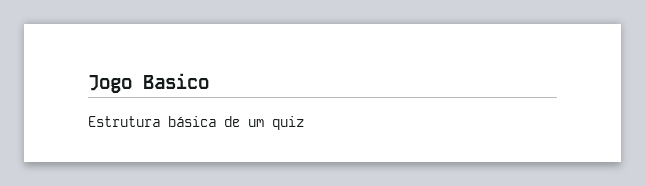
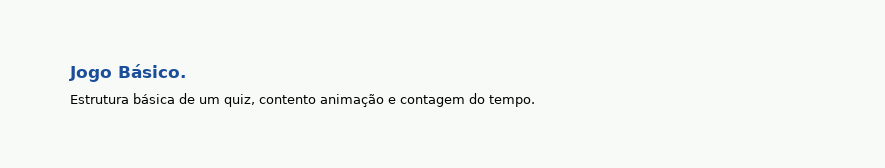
- Jogo Basico
+ Jogo Básico.
- Estrutura básica de um quiz
+ Estrutura básica de um quiz, contento animação e contagem do tempo.

